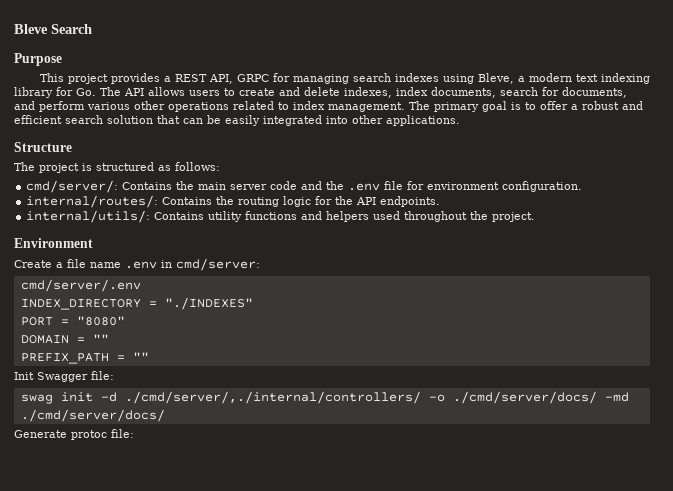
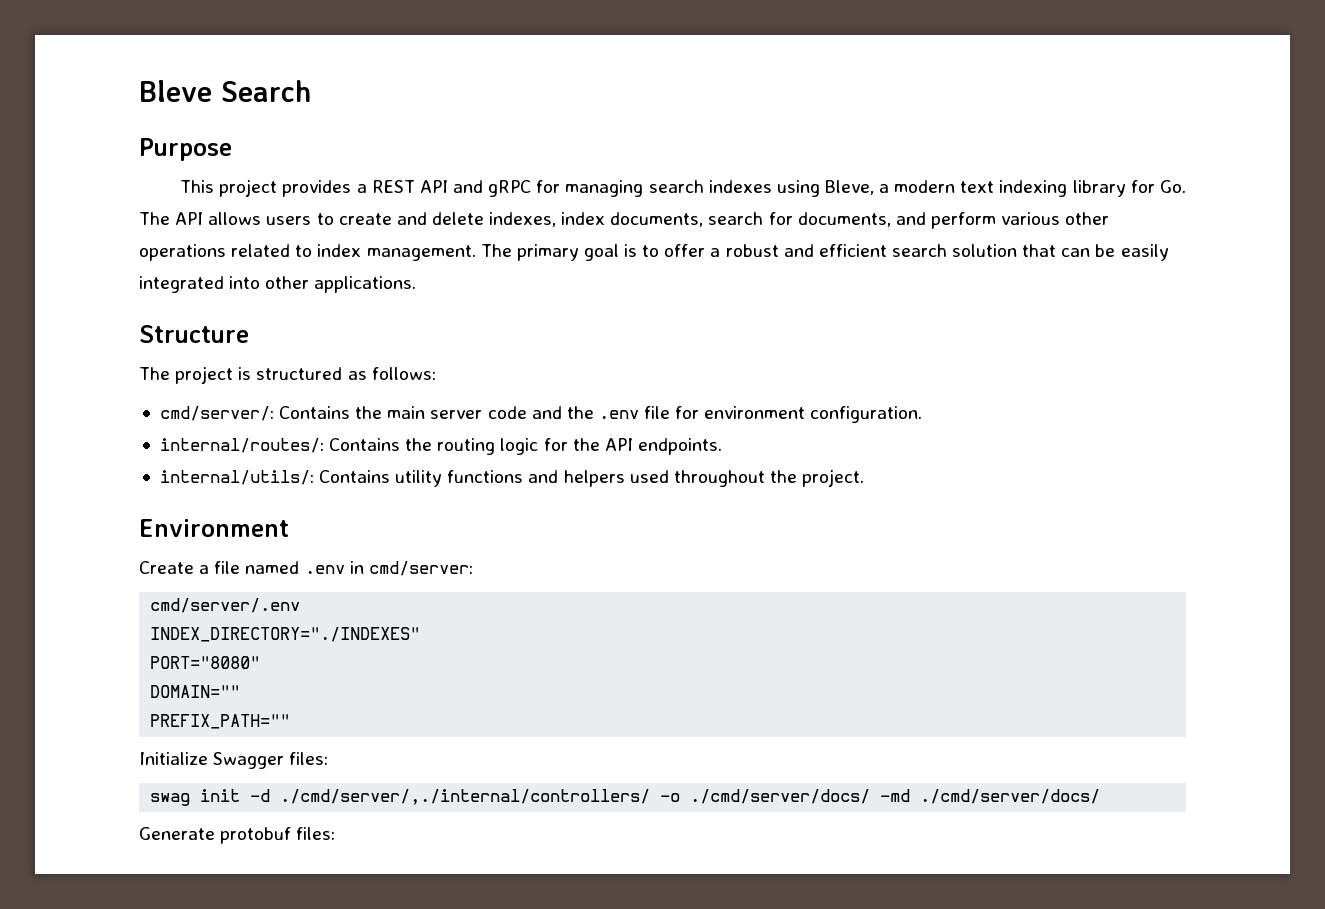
- This project provides a REST API, GRPC for managing search indexes using Bleve, a modern text indexing library for Go. The API allows users to create and delete indexes, index documents, search for documents, and perform various other operations related to index management.
+ This project provides a REST API and gRPC for managing search indexes using Bleve, a modern text indexing library for Go. The API allows users to create and delete indexes, index documents, search for documents, and perform various other operations related to index management.
- Create a file name .env in cmd/server:
+ Create a file named .env in cmd/server:
- INDEX_DIRECTORY = "./INDEXES"
- PORT = "8080"
- DOMAIN = ""
- PREFIX_PATH = ""
- Init Swagger file:
+ INDEX_DIRECTORY="./INDEXES"
+ PORT="8080"
+ DOMAIN=""
+ PREFIX_PATH=""
+ Initialize Swagger files:
- Generate protoc file:
+ Generate protobuf files:

